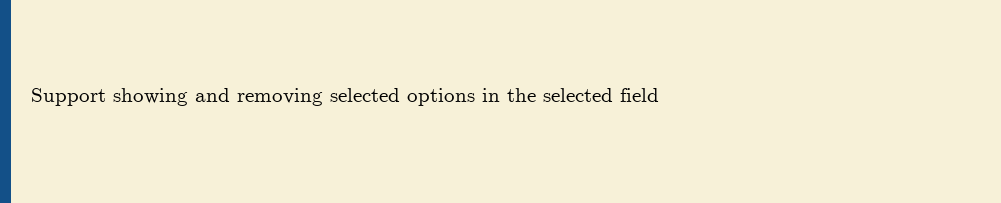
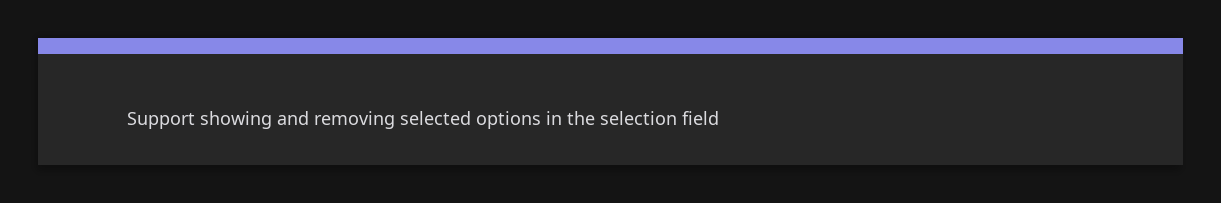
- Support showing and removing selected options in the selected field
+ Support showing and removing selected options in the selection field

